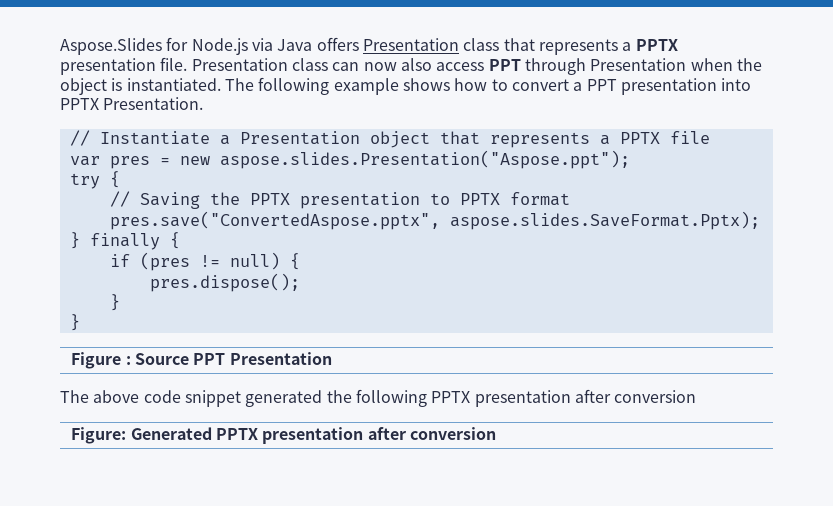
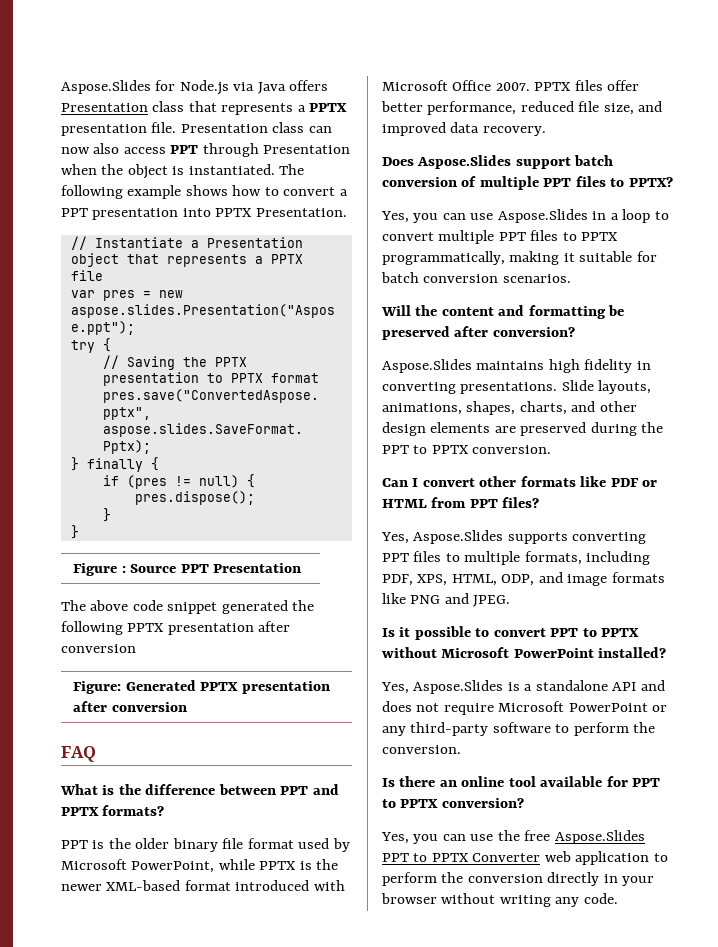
+ FAQ
+ What is the difference between PPT and PPTX formats?
+ PPT is the older binary file format used by Microsoft PowerPoint, while PPTX is the newer XML-based format introduced with Microsoft Office 2007. PPTX files offer better performance, reduced file size, and improved data recovery.
+ Does Aspose.Slides support batch conversion of multiple PPT files to PPTX?
+ Yes, you can use Aspose.Slides in a loop to convert multiple PPT files to PPTX programmatically, making it suitable for batch conversion scenarios.
+ Will the content and formatting be preserved after conversion?
+ Aspose.Slides maintains high fidelity in converting presentations. Slide layouts, animations, shapes, charts, and other design elements are preserved during the PPT to PPTX conversion.
+ Can I convert other formats like PDF or HTML from PPT files?
+ Yes, Aspose.Slides supports converting PPT files to multiple formats, including PDF, XPS, HTML, ODP, and image formats like PNG and JPEG.
+ Is it possible to convert PPT to PPTX without Microsoft PowerPoint installed?
+ Yes, Aspose.Slides is a standalone API and does not require Microsoft PowerPoint or any third-party software to perform the conversion.
+ Is there an online tool available for PPT to PPTX conversion?
+ Yes, you can use the free Aspose.Slides PPT to PPTX Converter web application to perform the conversion directly in your browser without writing any code.

